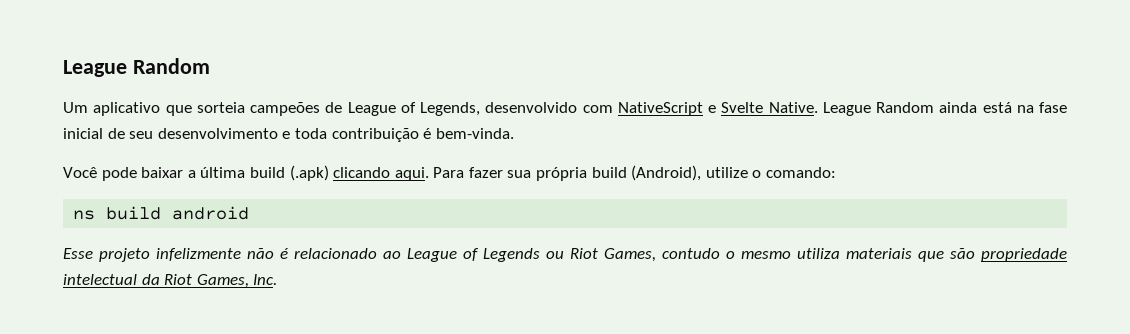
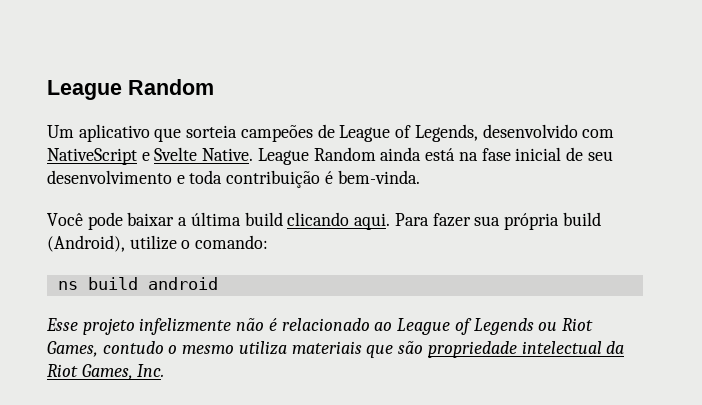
- Você pode baixar a última build (.apk) clicando aqui.
+ Você pode baixar a última build clicando aqui.

